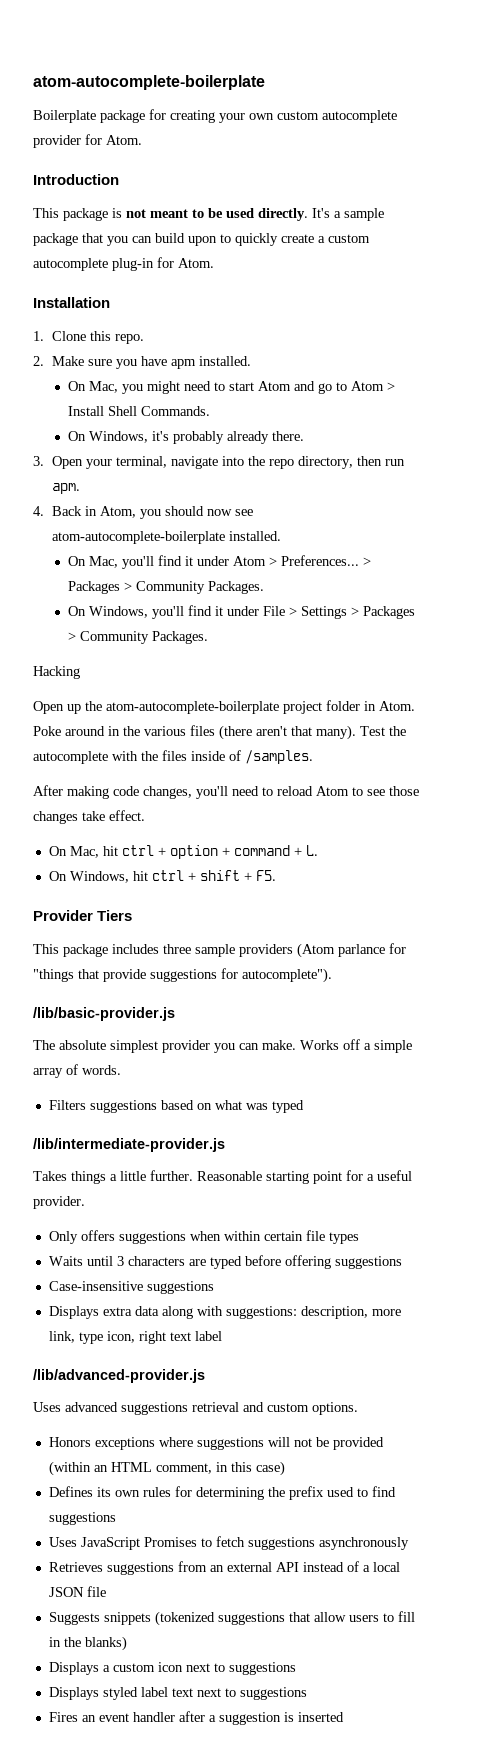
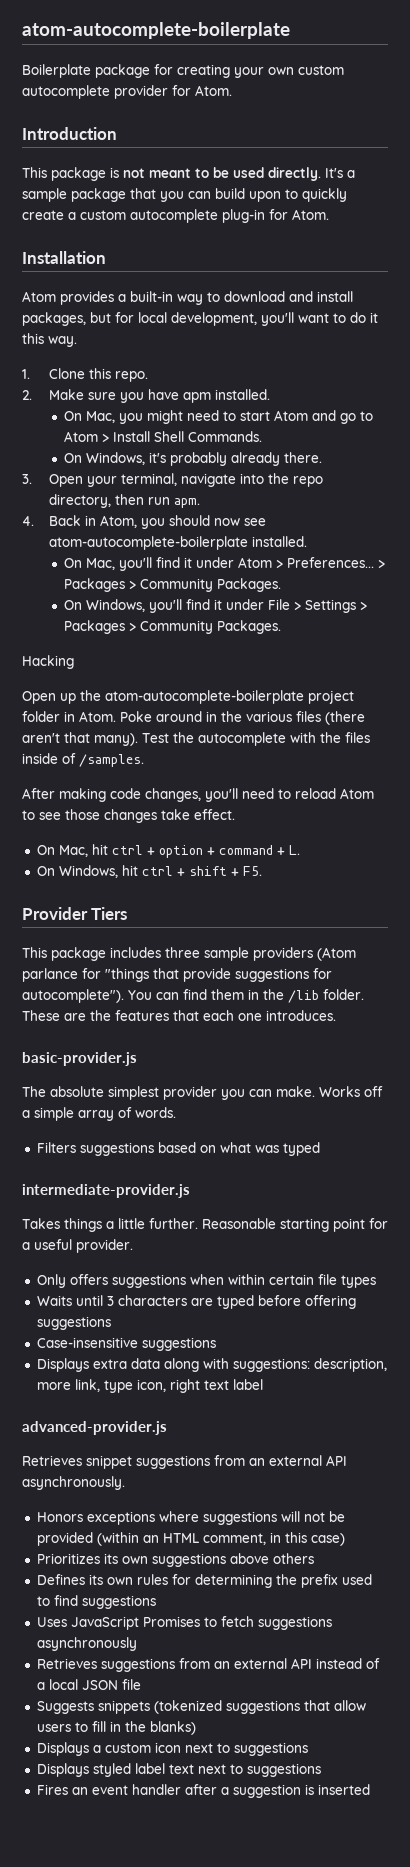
+ Atom provides a built-in way to download and install packages, but for local development, you'll want to do it this way.
- This package includes three sample providers (Atom parlance for "things that provide suggestions for autocomplete").
- /lib/basic-provider.js
+ This package includes three sample providers (Atom parlance for "things that provide suggestions for autocomplete"). You can find them in the /lib folder. These are the features that each one introduces.
+ basic-provider.js
- /lib/intermediate-provider.js
+ intermediate-provider.js
- /lib/advanced-provider.js
- Uses advanced suggestions retrieval and custom options.
+ advanced-provider.js
+ Retrieves snippet suggestions from an external API asynchronously.
+ Prioritizes its own suggestions above others

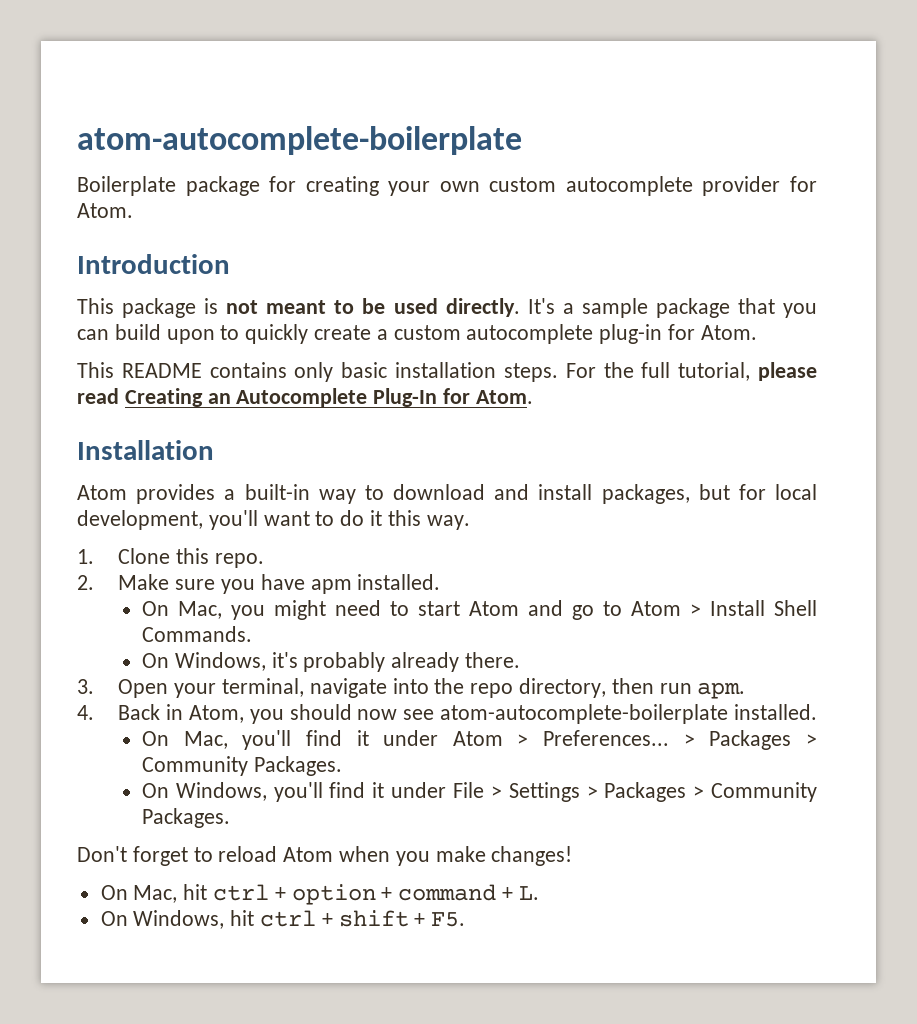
+ This README contains only basic installation steps. For the full tutorial, please read Creating an Autocomplete Plug-In for Atom.
- Hacking
- Open up the atom-autocomplete-boilerplate project folder in Atom. Poke around in the various files (there aren't that many). Test the autocomplete with the files inside of /samples.
- After making code changes, you'll need to reload Atom to see those changes take effect.
+ Don't forget to reload Atom when you make changes!
- Provider Tiers
- This package includes three sample providers (Atom parlance for "things that provide suggestions for autocomplete"). You can find them in the /lib folder. These are the features that each one introduces.
- basic-provider.js
- The absolute simplest provider you can make. Works off a simple array of words.
- Filters suggestions based on what was typed
- intermediate-provider.js
- Takes things a little further. Reasonable starting point for a useful provider.
- Only offers suggestions when within certain file types
- Waits until 3 characters are typed before offering suggestions
- Case-insensitive suggestions
- Displays extra data along with suggestions: description, more link, type icon, right text label
- advanced-provider.js
- Retrieves snippet suggestions from an external API asynchronously.
- Honors exceptions where suggestions will not be provided (within an HTML comment, in this case)
- Prioritizes its own suggestions above others
- Defines its own rules for determining the prefix used to find suggestions
- Uses JavaScript Promises to fetch suggestions asynchronously
- Retrieves suggestions from an external API instead of a local JSON file
- Suggests snippets (tokenized suggestions that allow users to fill in the blanks)
- Displays a custom icon next to suggestions
- Displays styled label text next to suggestions
- Fires an event handler after a suggestion is inserted

